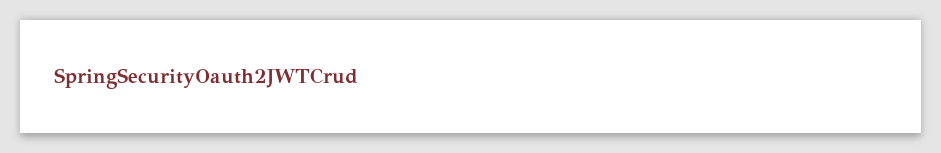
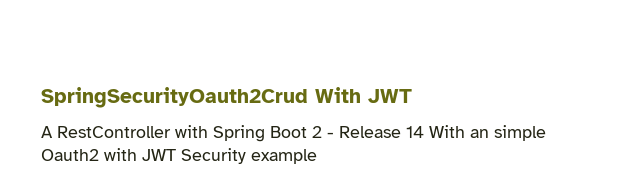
- SpringSecurityOauth2JWTCrud
+ SpringSecurityOauth2Crud With JWT
+ A RestController with Spring Boot 2 - Release 14 With an simple Oauth2 with JWT Security example

